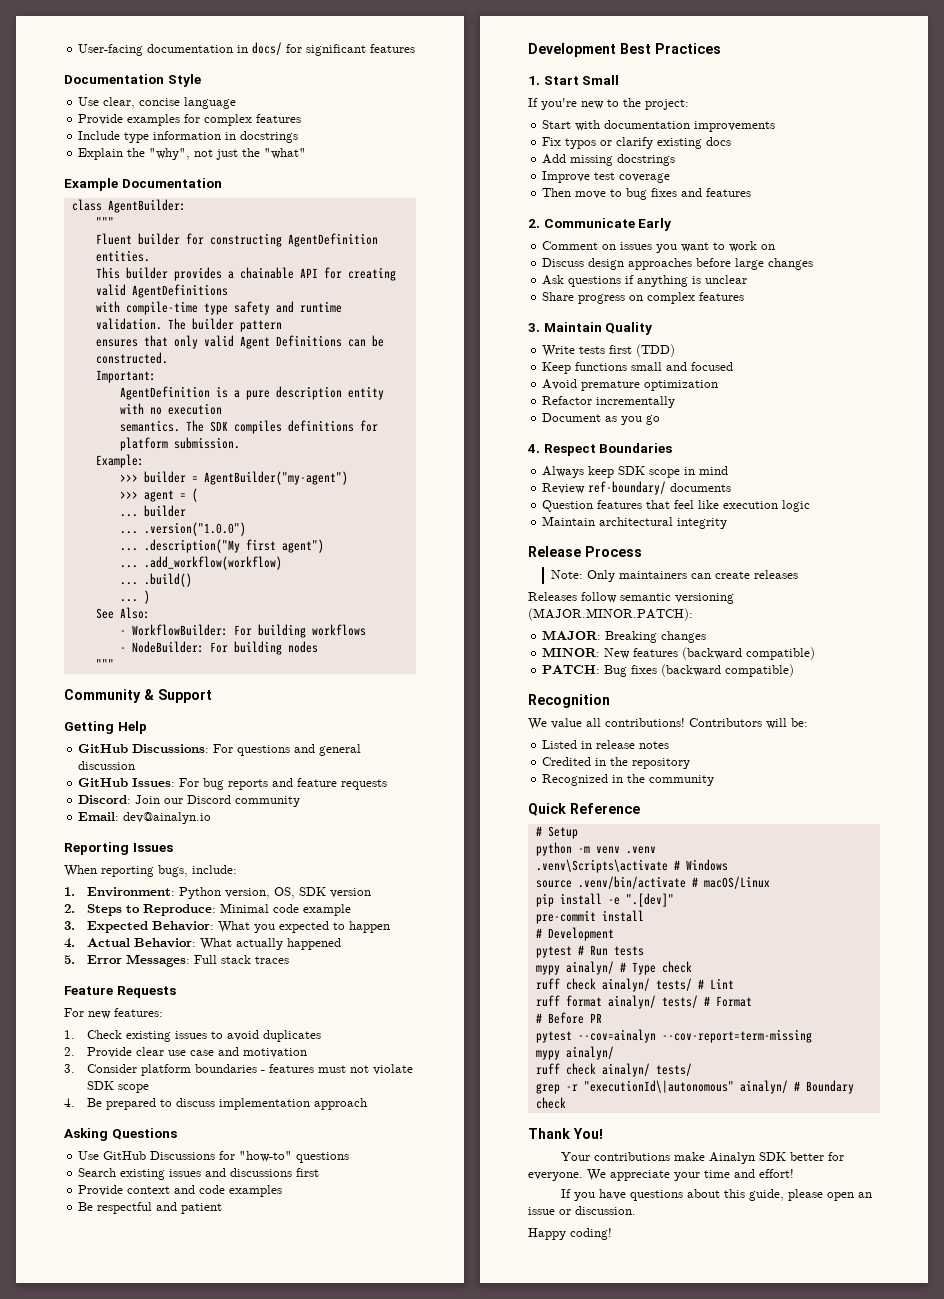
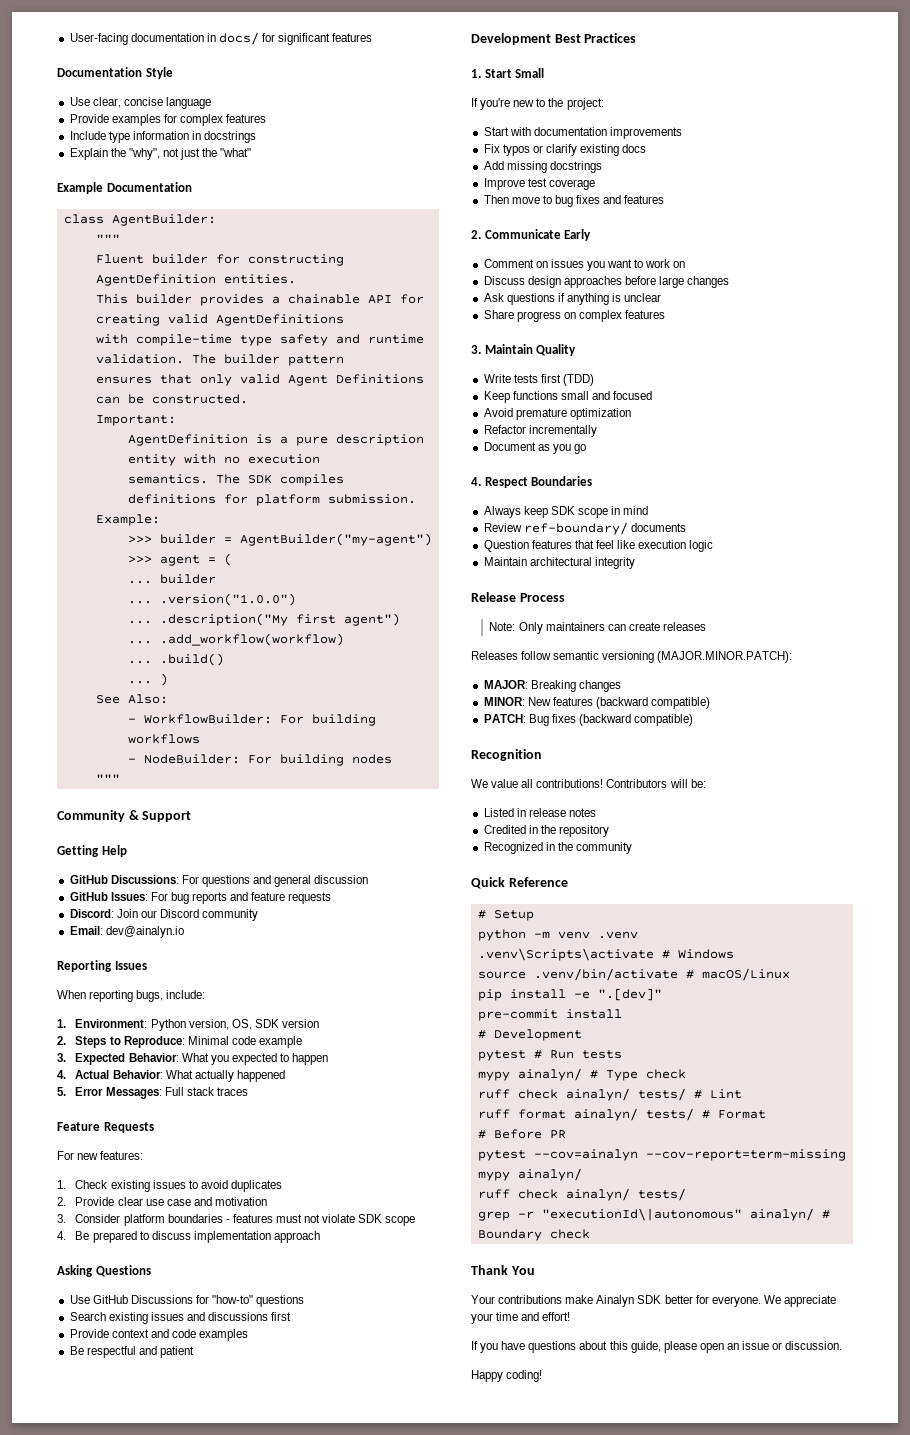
- Thank You!
+ Thank You

